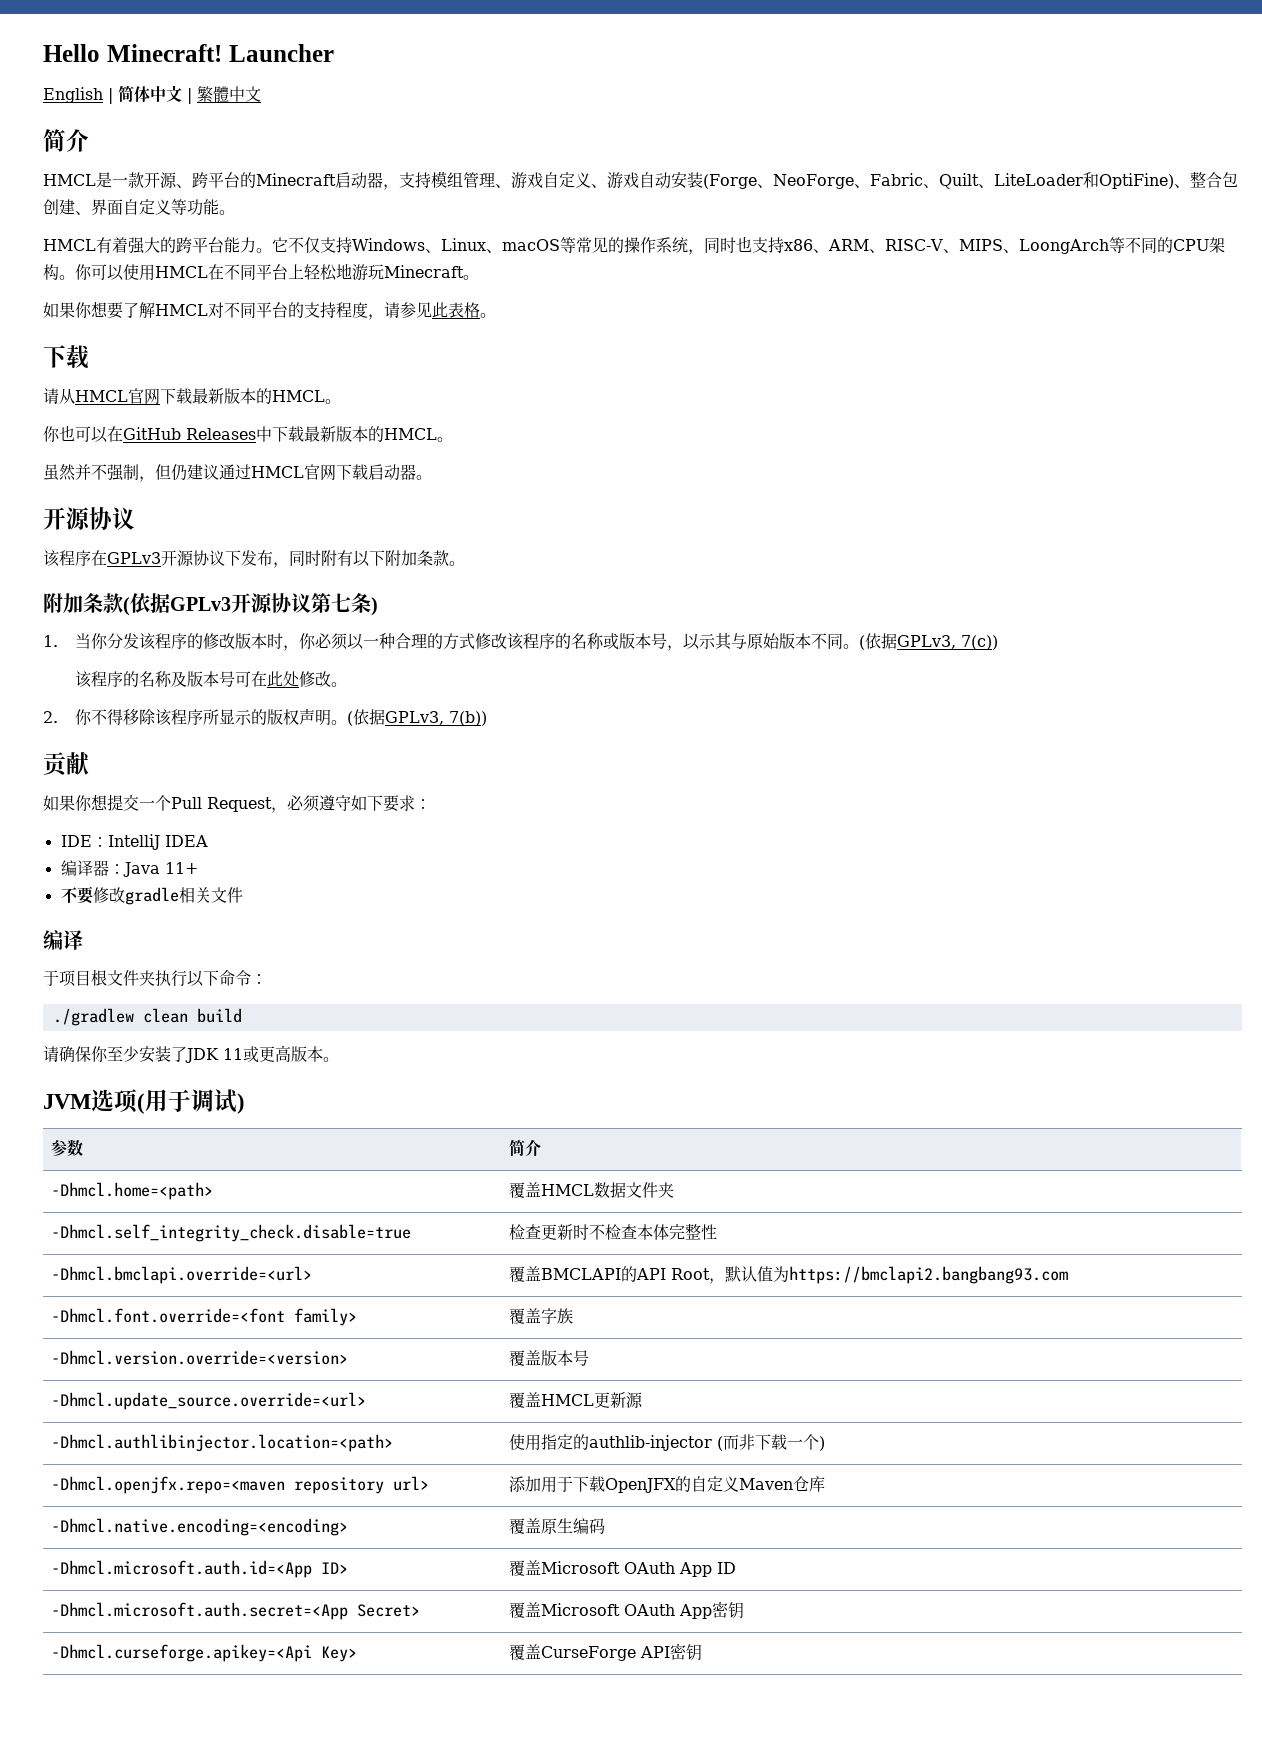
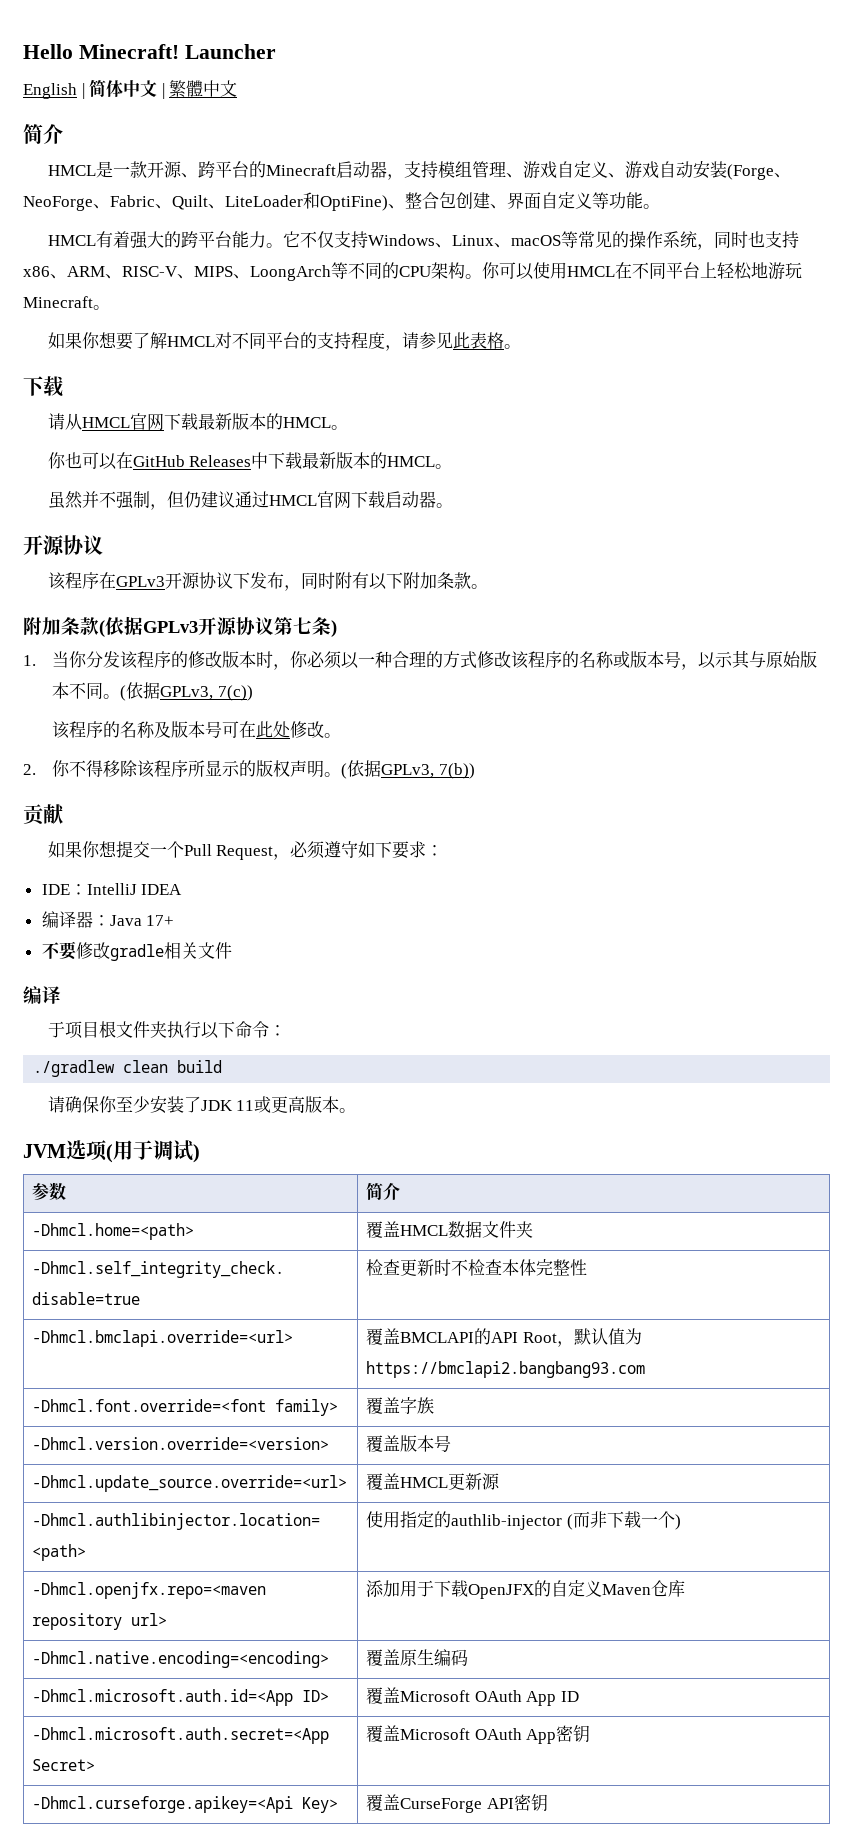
- 编译器：Java 11+
+ 编译器：Java 17+

